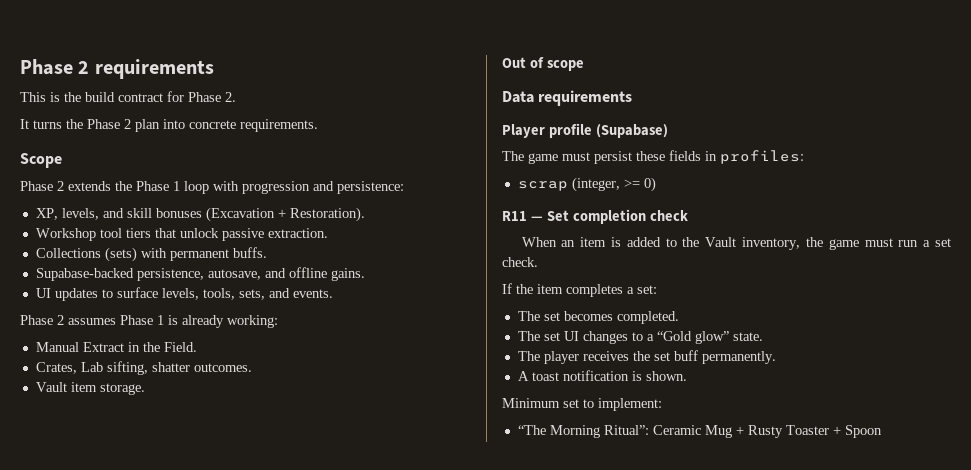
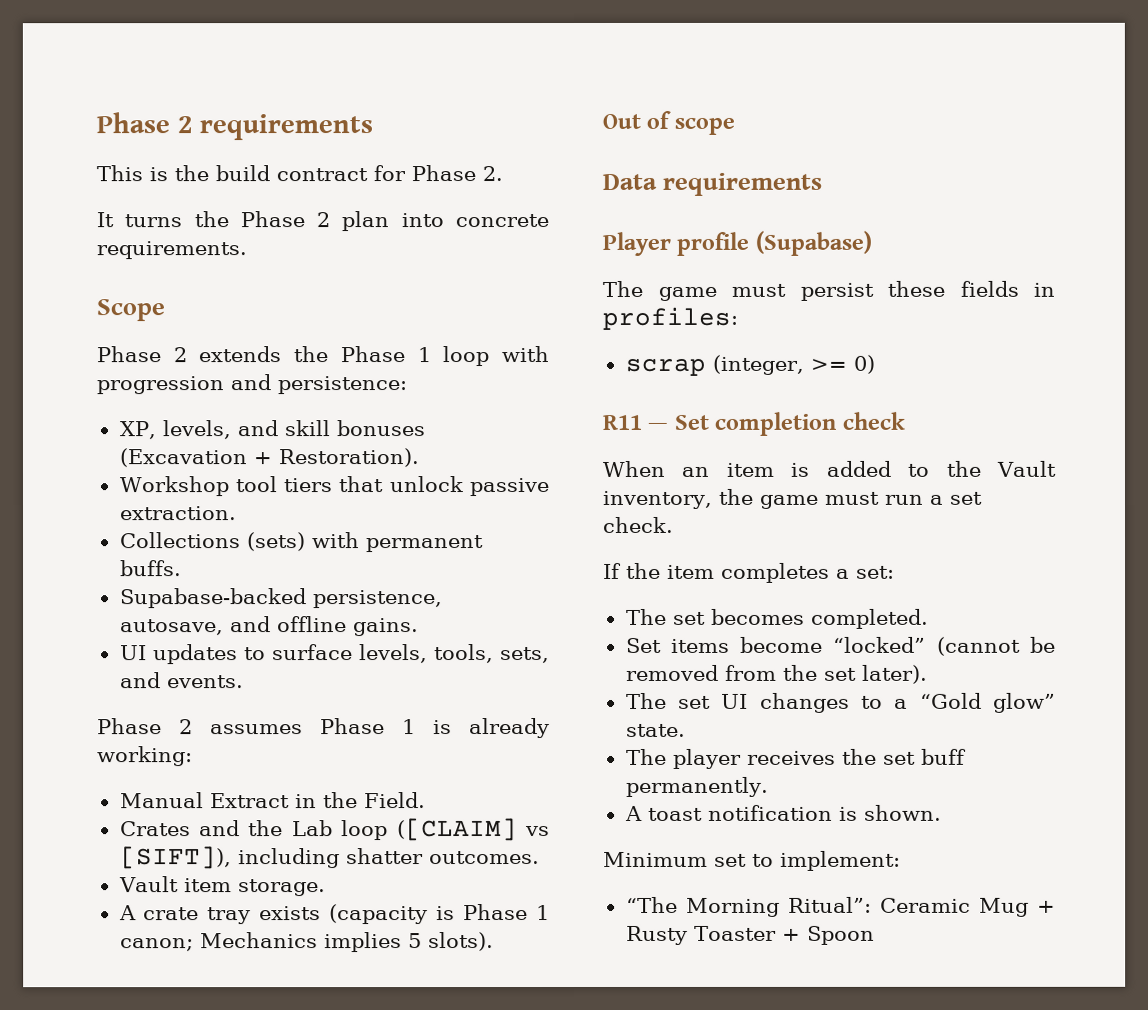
- Crates, Lab sifting, shatter outcomes.
+ Crates and the Lab loop ([CLAIM] vs [SIFT]), including shatter outcomes.
+ A crate tray exists (capacity is Phase 1 canon; Mechanics implies 5 slots).
+ Set items become “locked” (cannot be removed from the set later).

